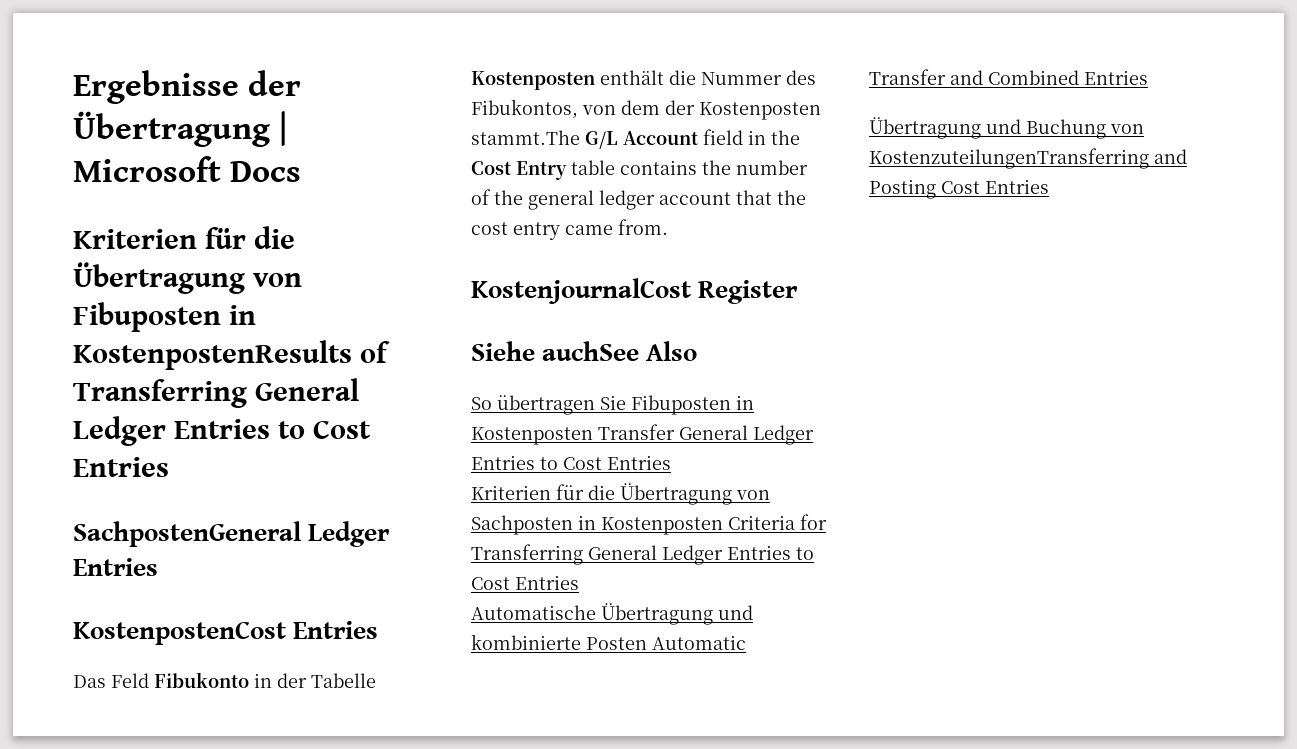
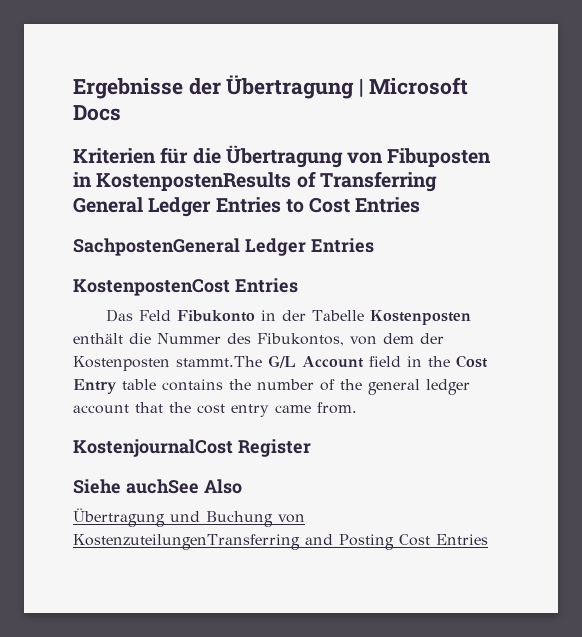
- So übertragen Sie Fibuposten in Kostenposten Transfer General Ledger Entries to Cost Entries
- Kriterien für die Übertragung von Sachposten in Kostenposten Criteria for Transferring General Ledger Entries to Cost Entries
- Automatische Übertragung und kombinierte Posten Automatic Transfer and Combined Entries

